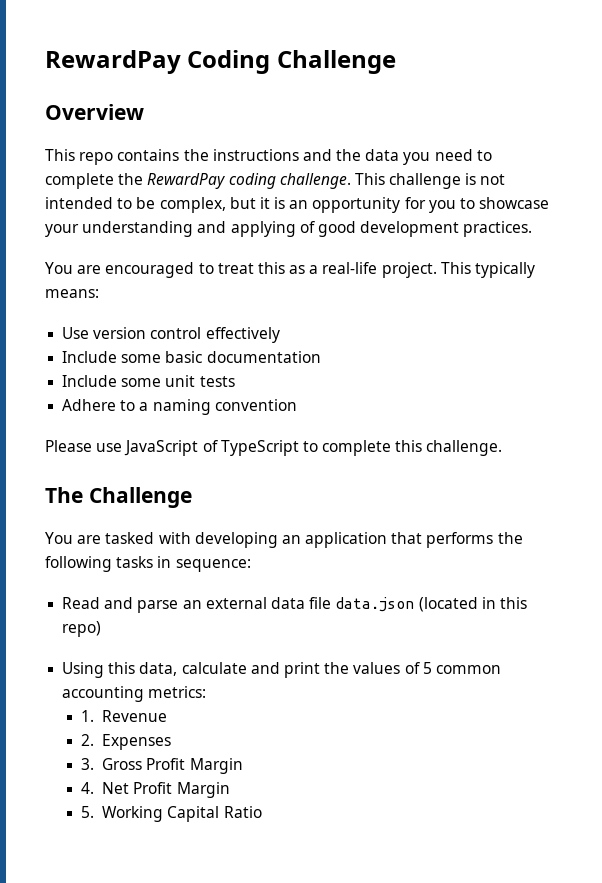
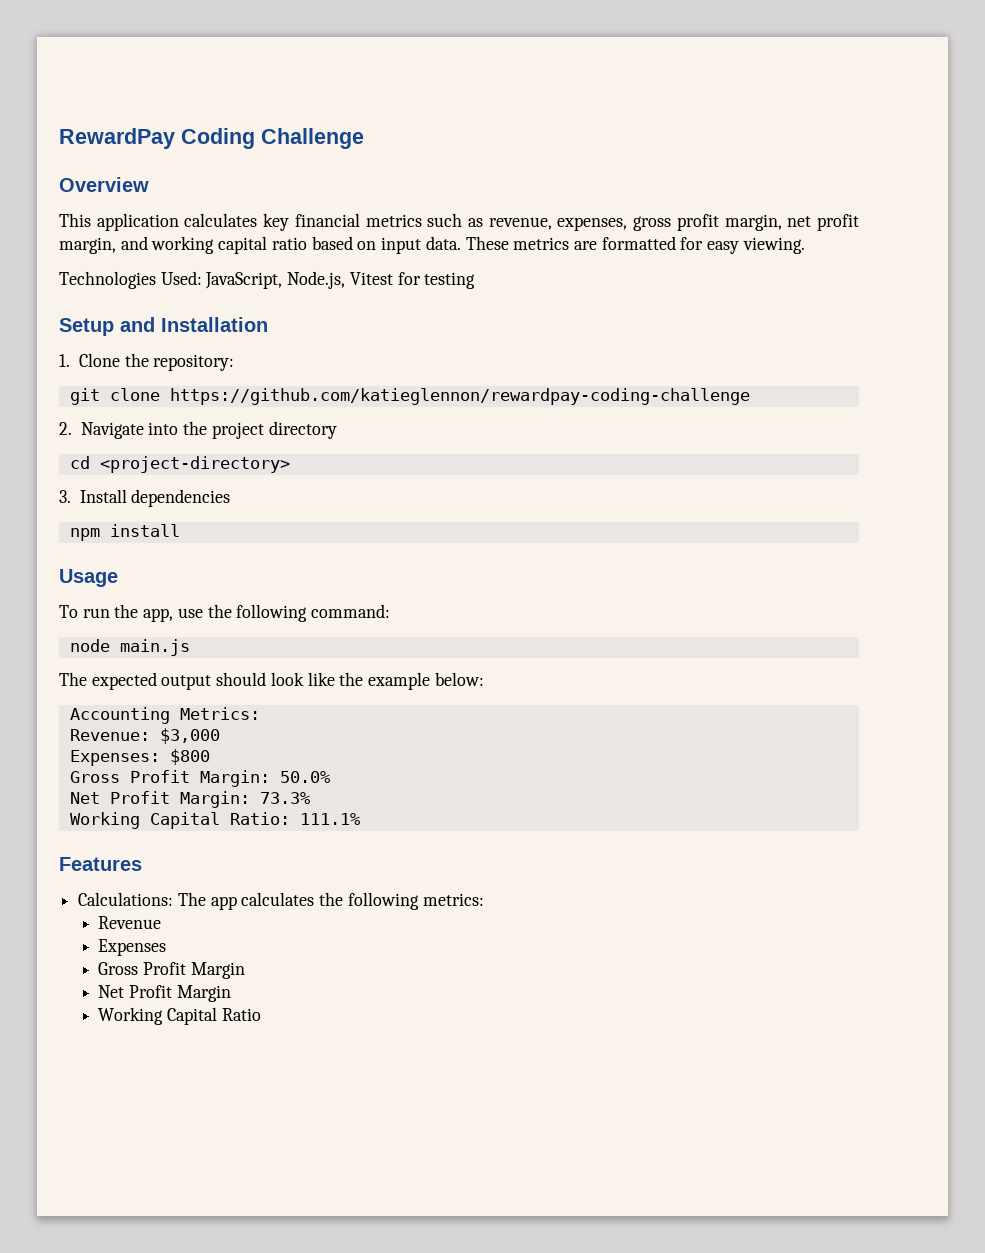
- This repo contains the instructions and the data you need to complete the RewardPay coding challenge. This challenge is not intended to be complex, but it is an opportunity for you to showcase your understanding and applying of good development practices.
- You are encouraged to treat this as a real-life project. This typically means:
- Use version control effectively
- Include some basic documentation
- Include some unit tests
- Adhere to a naming convention
- Please use JavaScript of TypeScript to complete this challenge.
- The Challenge
- You are tasked with developing an application that performs the following tasks in sequence:
- Read and parse an external data file data.json (located in this repo)
- Using this data, calculate and print the values of 5 common accounting metrics:
+ This application calculates key financial metrics such as revenue, expenses, gross profit margin, net profit margin, and working capital ratio based on input data. These metrics are formatted for easy viewing.
+ Technologies Used: JavaScript, Node.js, Vitest for testing
+ Setup and Installation
+ 1. Clone the repository:
+ git clone https://github.com/katieglennon/rewardpay-coding-challenge
+ 2. Navigate into the project directory
+ cd <project-directory>
+ 3. Install dependencies
+ npm install
+ Usage
+ To run the app, use the following command:
+ node main.js
+ The expected output should look like the example below:
+ Accounting Metrics:
+ Revenue: $3,000
+ Expenses: $800
+ Gross Profit Margin: 50.0%
+ Net Profit Margin: 73.3%
+ Working Capital Ratio: 111.1%
+ Features
+ Calculations: The app calculates the following metrics:
- 1. Revenue
+ Revenue
- 2. Expenses
+ Expenses
- 3. Gross Profit Margin
+ Gross Profit Margin
- 4. Net Profit Margin
+ Net Profit Margin
- 5. Working Capital Ratio
+ Working Capital Ratio

